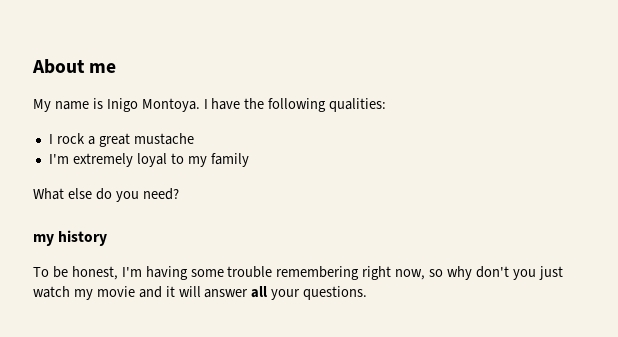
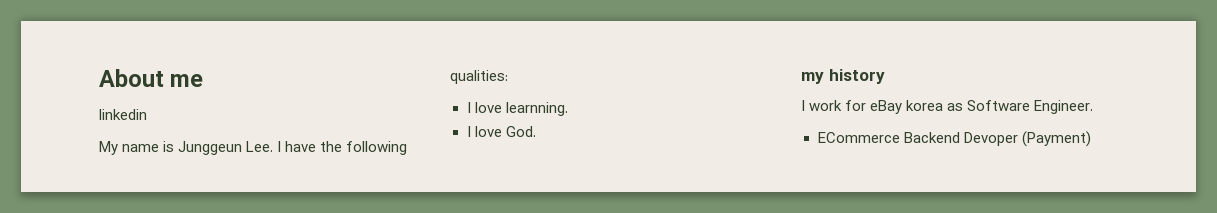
+ linkedin
- My name is Inigo Montoya. I have the following qualities:
+ My name is Junggeun Lee. I have the following qualities:
- I rock a great mustache
- I'm extremely loyal to my family
- What else do you need?
+ I love learnning.
+ I love God.
  my history
- To be honest, I'm having some trouble remembering right now, so why don't you just watch my movie and it will answer all your questions.
+ I work for eBay korea as Software Engineer.
+ ECommerce Backend Devoper (Payment)

